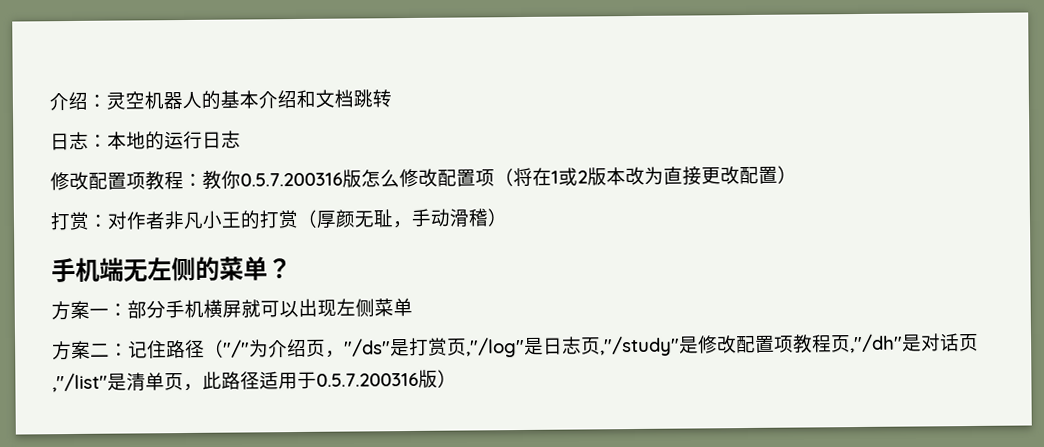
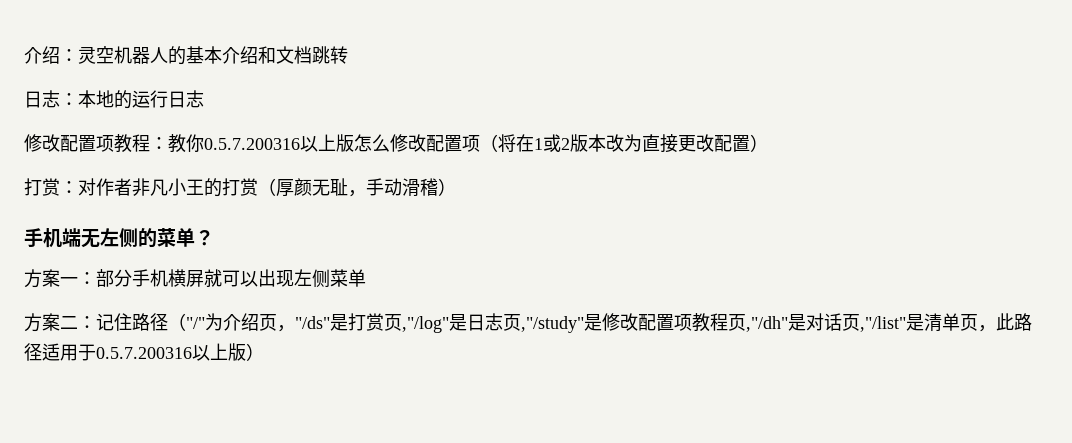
- 修改配置项教程：教你0.5.7.200316版怎么修改配置项（将在1或2版本改为直接更改配置）
+ 修改配置项教程：教你0.5.7.200316以上版怎么修改配置项（将在1或2版本改为直接更改配置）
- 方案二：记住路径（"/"为介绍页，"/ds"是打赏页,"/log"是日志页,"/study"是修改配置项教程页,"/dh"是对话页,"/list"是清单页，此路径适用于0.5.7.200316版）
+ 方案二：记住路径（"/"为介绍页，"/ds"是打赏页,"/log"是日志页,"/study"是修改配置项教程页,"/dh"是对话页,"/list"是清单页，此路径适用于0.5.7.200316以上版）

